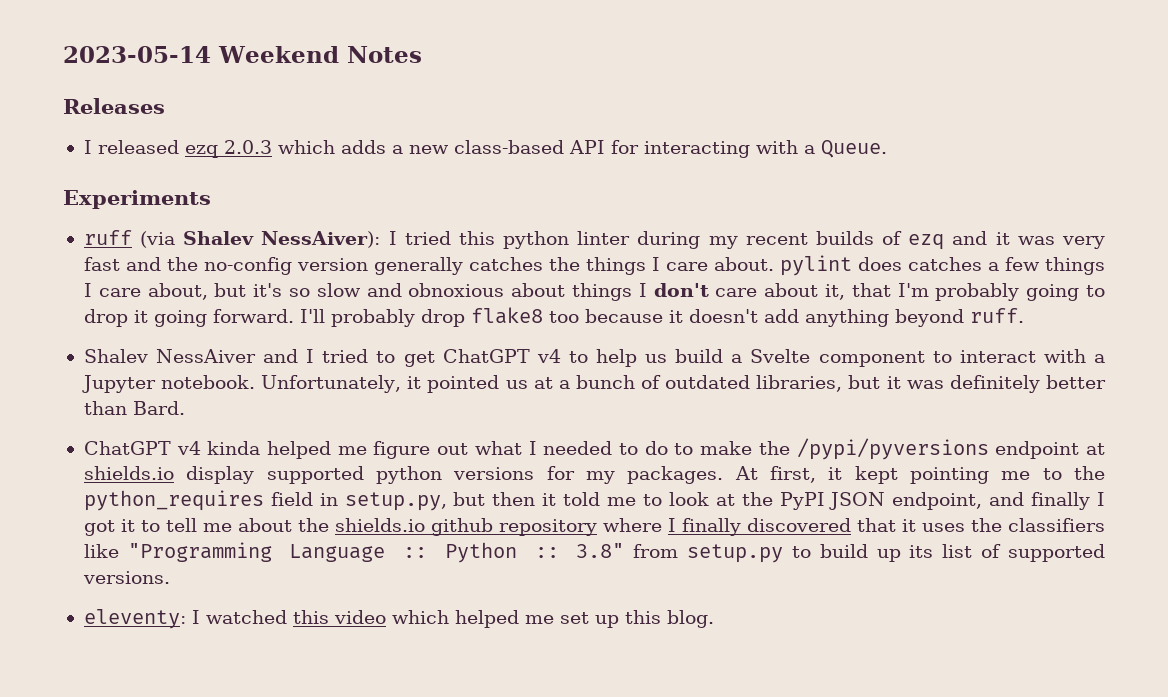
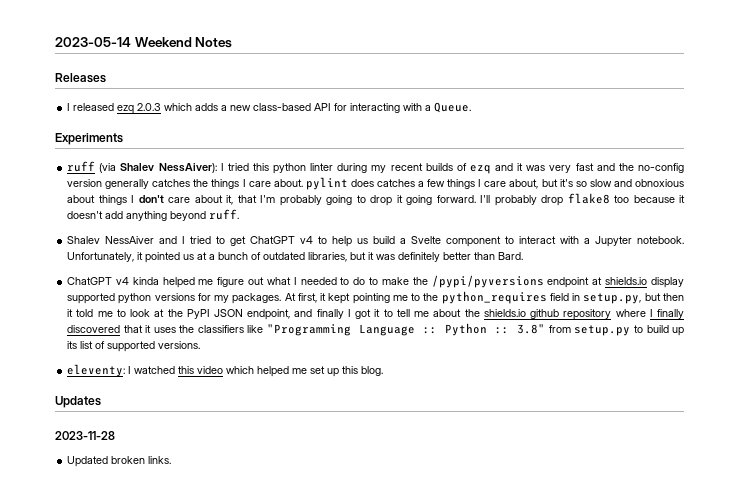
+ Updates
+ 2023-11-28
+ Updated broken links.

